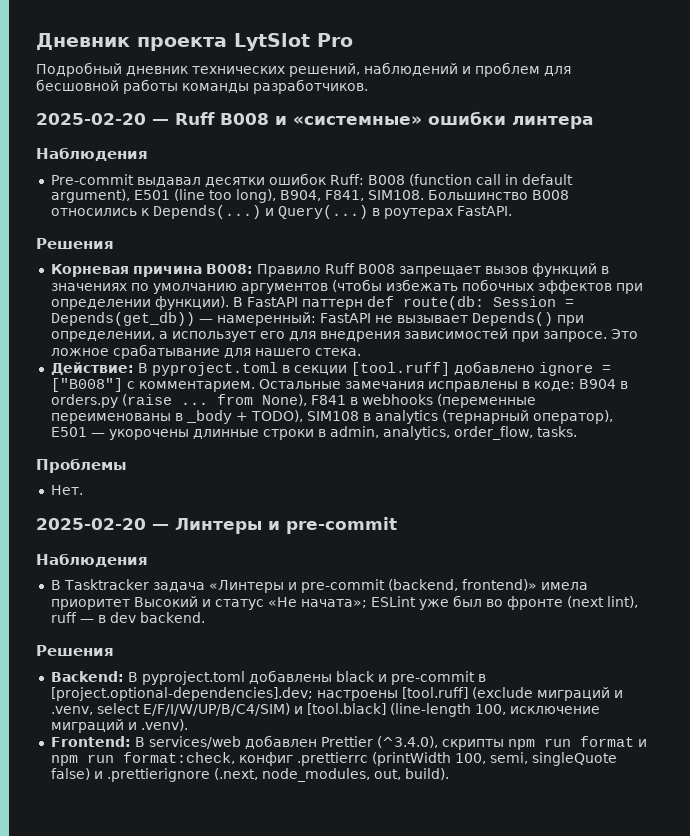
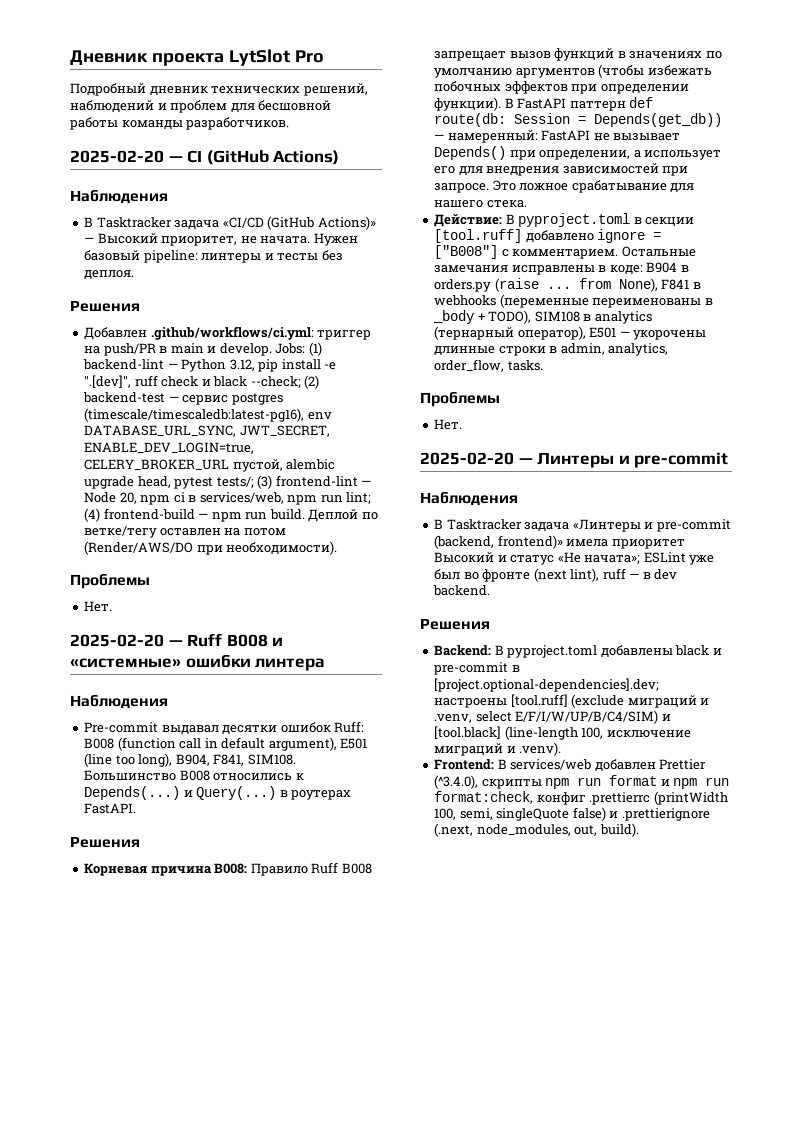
+ 2025-02-20 — CI (GitHub Actions)
+ Наблюдения
+ В Tasktracker задача «CI/CD (GitHub Actions)» — Высокий приоритет, не начата. Нужен базовый pipeline: линтеры и тесты без деплоя.
+ Решения
+ Добавлен .github/workflows/ci.yml: триггер на push/PR в main и develop. Jobs: (1) backend-lint — Python 3.12, pip install -e ".[dev]", ruff check и black --check; (2) backend-test — сервис postgres (timescale/timescaledb:latest-pg16), env DATABASE_URL_SYNC, JWT_SECRET, ENABLE_DEV_LOGIN=true, CELERY_BROKER_URL пустой, alembic upgrade head, pytest tests/; (3) frontend-lint — Node 20, npm ci в services/web, npm run lint; (4) frontend-build — npm run build. Деплой по ветке/тегу оставлен на потом (Render/AWS/DO при необходимости).
+ Проблемы
+ Нет.

